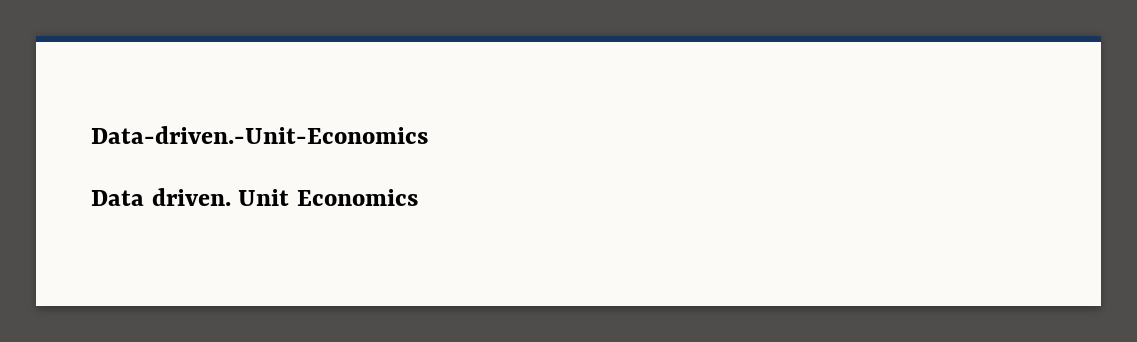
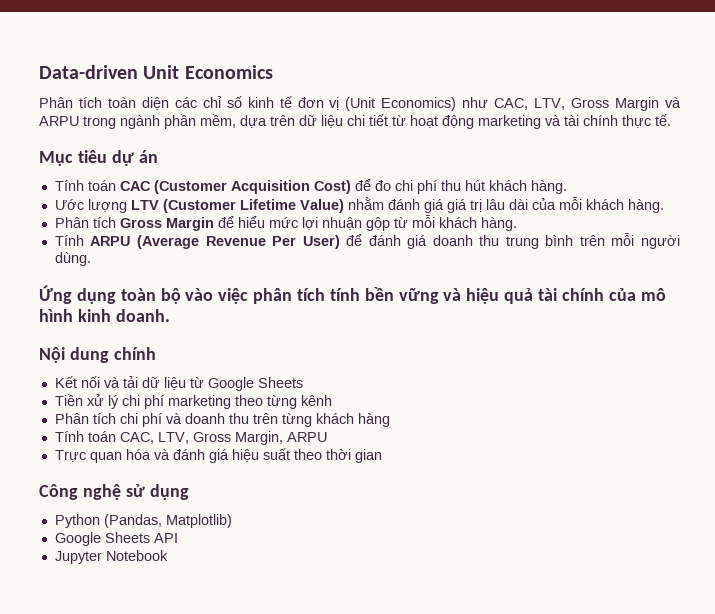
- Data-driven.-Unit-Economics
- Data driven. Unit Economics
+ Data-driven Unit Economics
+ Phân tích toàn diện các chỉ số kinh tế đơn vị (Unit Economics) như CAC, LTV, Gross Margin và ARPU trong ngành phần mềm, dựa trên dữ liệu chi tiết từ hoạt động marketing và tài chính thực tế.
+ Mục tiêu dự án
+ Tính toán CAC (Customer Acquisition Cost) để đo chi phí thu hút khách hàng.
+ Ước lượng LTV (Customer Lifetime Value) nhằm đánh giá giá trị lâu dài của mỗi khách hàng.
+ Phân tích Gross Margin để hiểu mức lợi nhuận gộp từ mỗi khách hàng.
+ Tính ARPU (Average Revenue Per User) để đánh giá doanh thu trung bình trên mỗi người dùng.
+ Ứng dụng toàn bộ vào việc phân tích tính bền vững và hiệu quả tài chính của mô hình kinh doanh.
+ Nội dung chính
+ Kết nối và tải dữ liệu từ Google Sheets
+ Tiền xử lý chi phí marketing theo từng kênh
+ Phân tích chi phí và doanh thu trên từng khách hàng
+ Tính toán CAC, LTV, Gross Margin, ARPU
+ Trực quan hóa và đánh giá hiệu suất theo thời gian
+ Công nghệ sử dụng
+ Python (Pandas, Matplotlib)
+ Google Sheets API
+ Jupyter Notebook

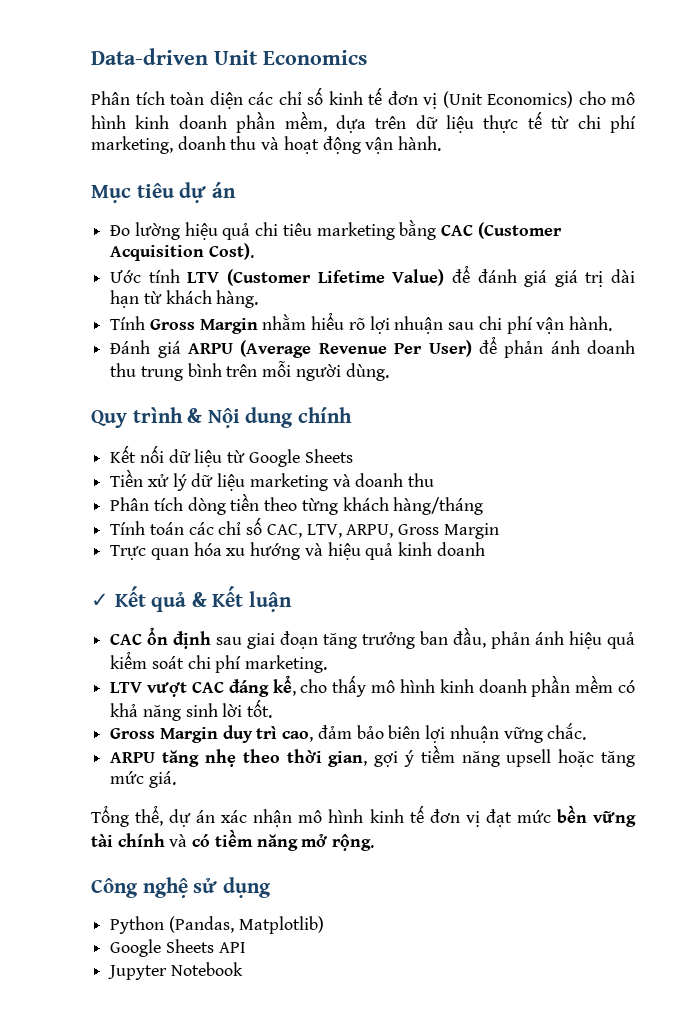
- Phân tích toàn diện các chỉ số kinh tế đơn vị (Unit Economics) như CAC, LTV, Gross Margin và ARPU trong ngành phần mềm, dựa trên dữ liệu chi tiết từ hoạt động marketing và tài chính thực tế.
+ Phân tích toàn diện các chỉ số kinh tế đơn vị (Unit Economics) cho mô hình kinh doanh phần mềm, dựa trên dữ liệu thực tế từ chi phí marketing, doanh thu và hoạt động vận hành.
  Mục tiêu dự án
- Tính toán CAC (Customer Acquisition Cost) để đo chi phí thu hút khách hàng.
+ Đo lường hiệu quả chi tiêu marketing bằng CAC (Customer Acquisition Cost).
- Ước lượng LTV (Customer Lifetime Value) nhằm đánh giá giá trị lâu dài của mỗi khách hàng.
- Phân tích Gross Margin để hiểu mức lợi nhuận gộp từ mỗi khách hàng.
- Tính ARPU (Average Revenue Per User) để đánh giá doanh thu trung bình trên mỗi người dùng.
+ Ước tính LTV (Customer Lifetime Value) để đánh giá giá trị dài hạn từ khách hàng.
+ Tính Gross Margin nhằm hiểu rõ lợi nhuận sau chi phí vận hành.
+ Đánh giá ARPU (Average Revenue Per User) để phản ánh doanh thu trung bình trên mỗi người dùng.
- Ứng dụng toàn bộ vào việc phân tích tính bền vững và hiệu quả tài chính của mô hình kinh doanh.
- Nội dung chính
+ Quy trình & Nội dung chính
- Kết nối và tải dữ liệu từ Google Sheets
+ Kết nối dữ liệu từ Google Sheets
- Tiền xử lý chi phí marketing theo từng kênh
- Phân tích chi phí và doanh thu trên từng khách hàng
- Tính toán CAC, LTV, Gross Margin, ARPU
- Trực quan hóa và đánh giá hiệu suất theo thời gian
+ Tiền xử lý dữ liệu marketing và doanh thu
+ Phân tích dòng tiền theo từng khách hàng/tháng
+ Tính toán các chỉ số CAC, LTV, ARPU, Gross Margin
+ Trực quan hóa xu hướng và hiệu quả kinh doanh
+ ✓ Kết quả & Kết luận
+ CAC ổn định sau giai đoạn tăng trưởng ban đầu, phản ánh hiệu quả kiểm soát chi phí marketing.
+ LTV vượt CAC đáng kể, cho thấy mô hình kinh doanh phần mềm có khả năng sinh lời tốt.
+ Gross Margin duy trì cao, đảm bảo biên lợi nhuận vững chắc.
+ ARPU tăng nhẹ theo thời gian, gợi ý tiềm năng upsell hoặc tăng mức giá.
+ Tổng thể, dự án xác nhận mô hình kinh tế đơn vị đạt mức bền vững tài chính và có tiềm năng mở rộng.

